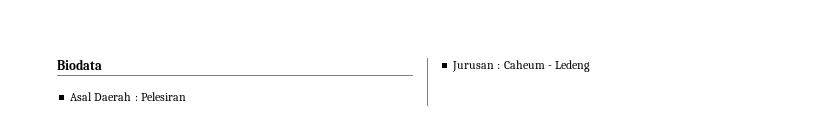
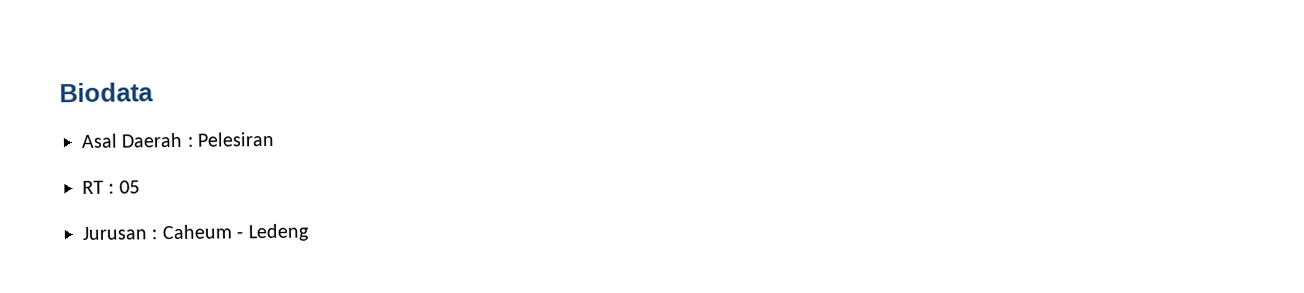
+ RT : 05

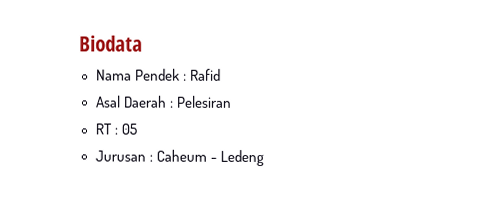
+ Nama Pendek : Rafid

